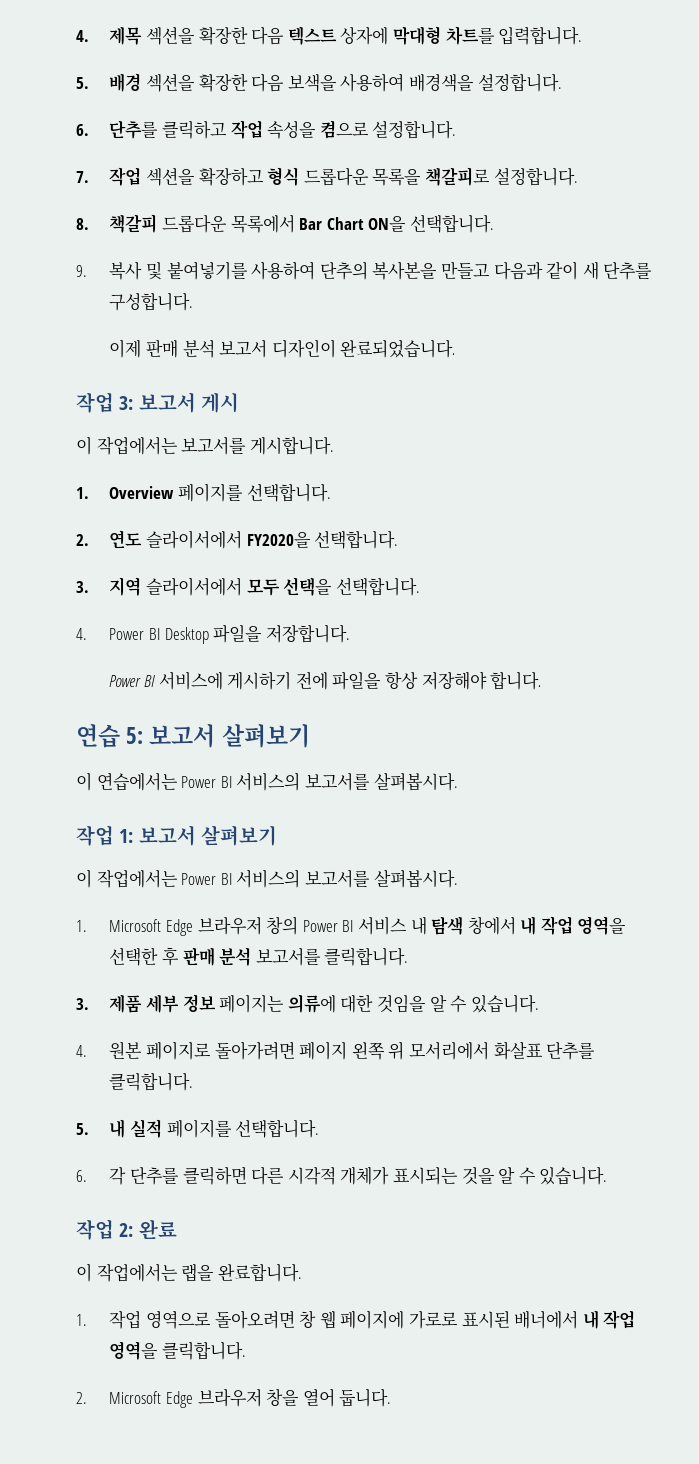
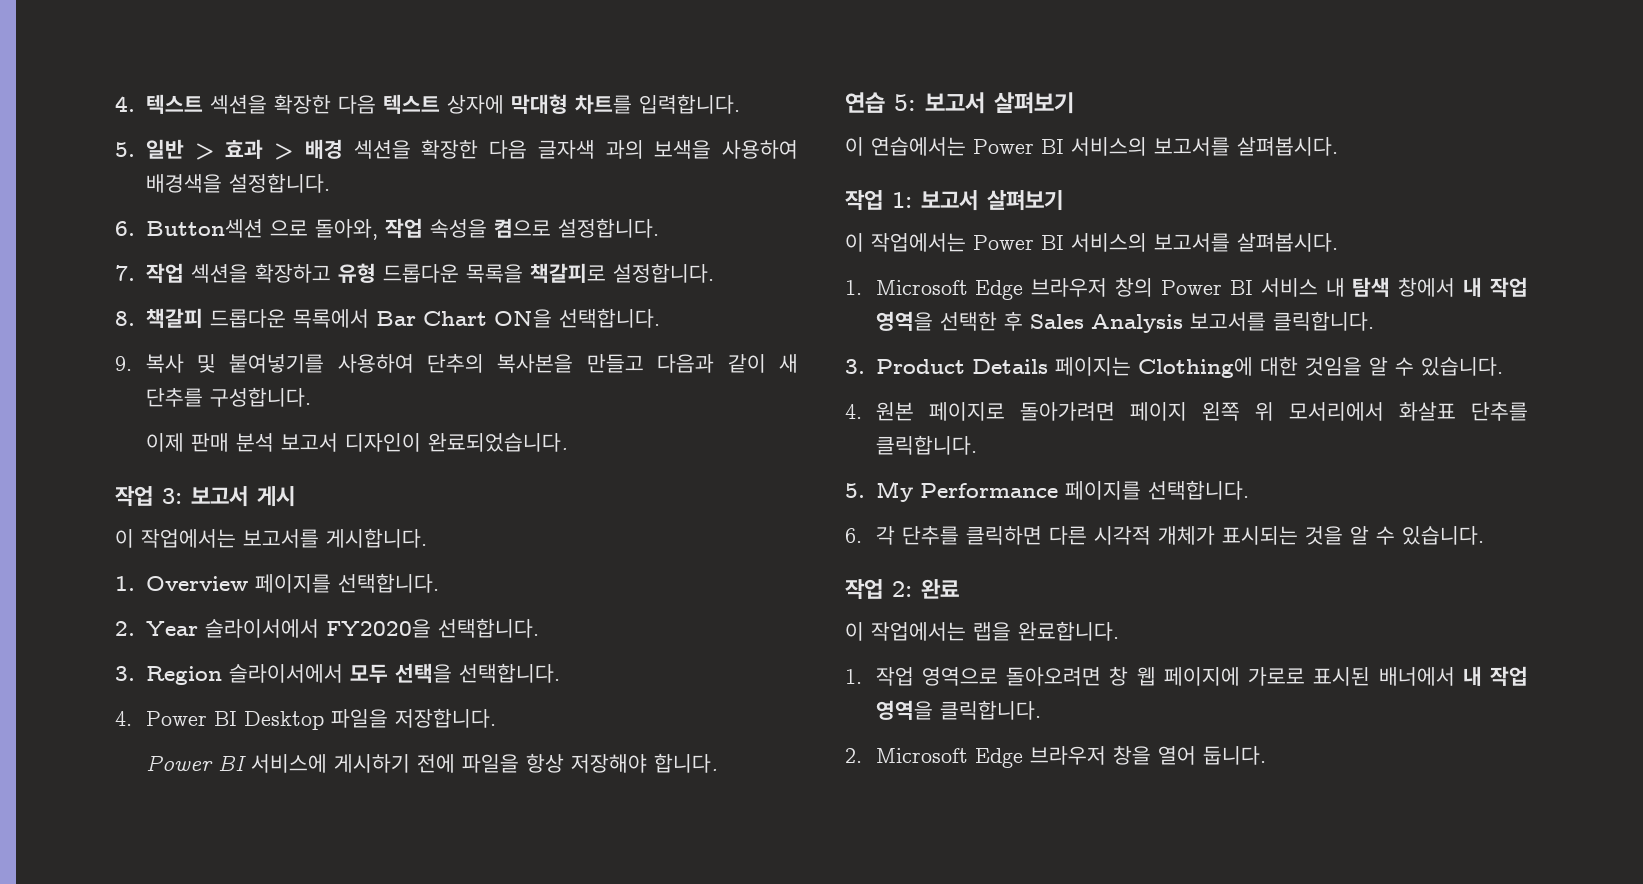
- 4. 제목 섹션을 확장한 다음 텍스트 상자에 막대형 차트를 입력합니다.
+ 4. 텍스트 섹션을 확장한 다음 텍스트 상자에 막대형 차트를 입력합니다.
- 5. 배경 섹션을 확장한 다음 보색을 사용하여 배경색을 설정합니다.
+ 5. 일반 > 효과 > 배경 섹션을 확장한 다음 글자색 과의 보색을 사용하여 배경색을 설정합니다.
- 6. 단추를 클릭하고 작업 속성을 켬으로 설정합니다.
+ 6. Button섹션 으로 돌아와, 작업 속성을 켬으로 설정합니다.
- 7. 작업 섹션을 확장하고 형식 드롭다운 목록을 책갈피로 설정합니다.
+ 7. 작업 섹션을 확장하고 유형 드롭다운 목록을 책갈피로 설정합니다.
- 2. 연도 슬라이서에서 FY2020을 선택합니다.
+ 2. Year 슬라이서에서 FY2020을 선택합니다.
- 3. 지역 슬라이서에서 모두 선택을 선택합니다.
+ 3. Region 슬라이서에서 모두 선택을 선택합니다.
- 1. Microsoft Edge 브라우저 창의 Power BI 서비스 내 탐색 창에서 내 작업 영역을 선택한 후 판매 분석 보고서를 클릭합니다.
+ 1. Microsoft Edge 브라우저 창의 Power BI 서비스 내 탐색 창에서 내 작업 영역을 선택한 후 Sales Analysis 보고서를 클릭합니다.
- 3. 제품 세부 정보 페이지는 의류에 대한 것임을 알 수 있습니다.
+ 3. Product Details 페이지는 Clothing에 대한 것임을 알 수 있습니다.
- 5. 내 실적 페이지를 선택합니다.
+ 5. My Performance 페이지를 선택합니다.

